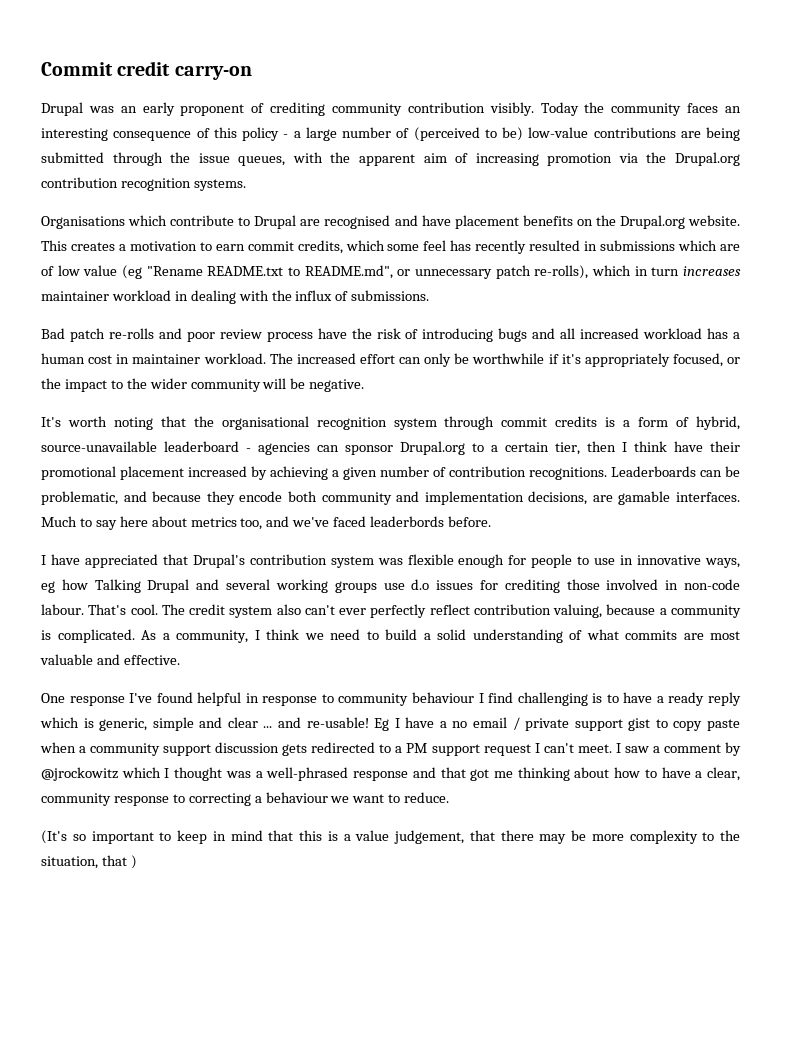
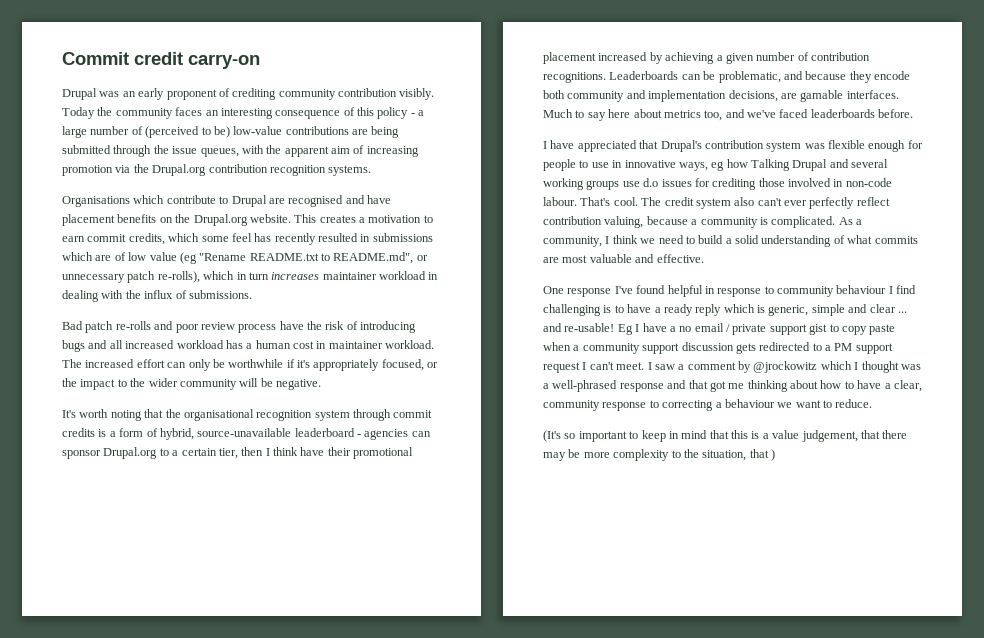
- Much to say here about metrics too, and we've faced leaderbords before.
+ Much to say here about metrics too, and we've faced leaderboards before.

